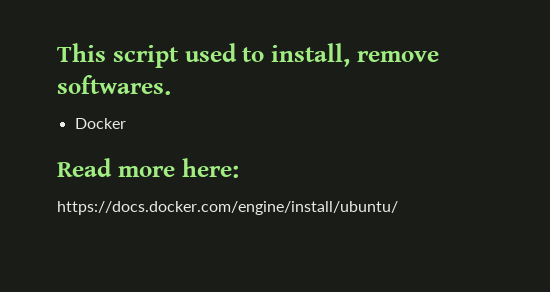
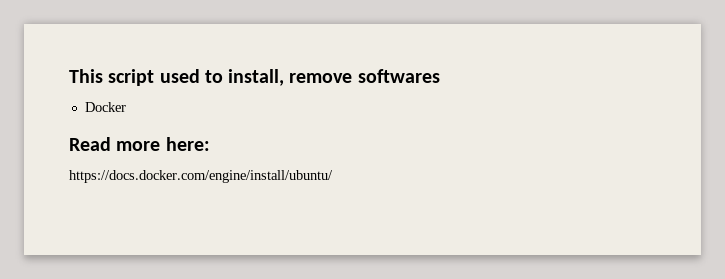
- This script used to install, remove softwares.
+ This script used to install, remove softwares

